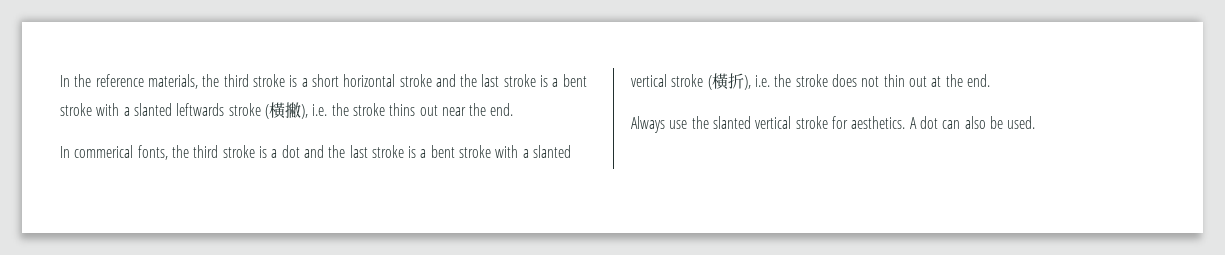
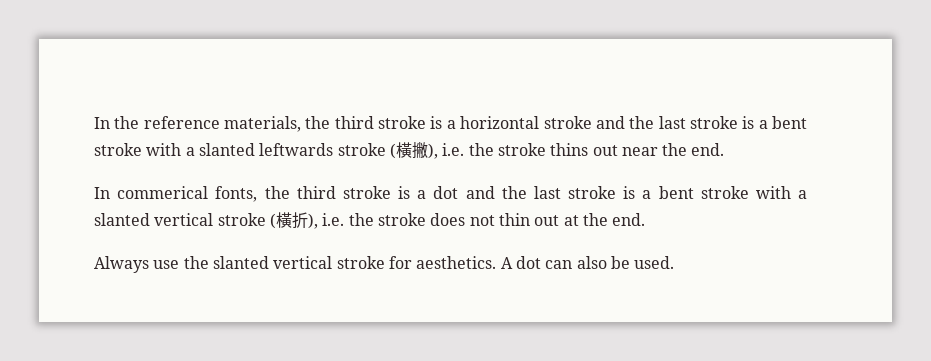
- In the reference materials, the third stroke is a short horizontal stroke and the last stroke is a bent stroke with a slanted leftwards stroke (橫撇), i.e. the stroke thins out near the end.
+ In the reference materials, the third stroke is a horizontal stroke and the last stroke is a bent stroke with a slanted leftwards stroke (橫撇), i.e. the stroke thins out near the end.

